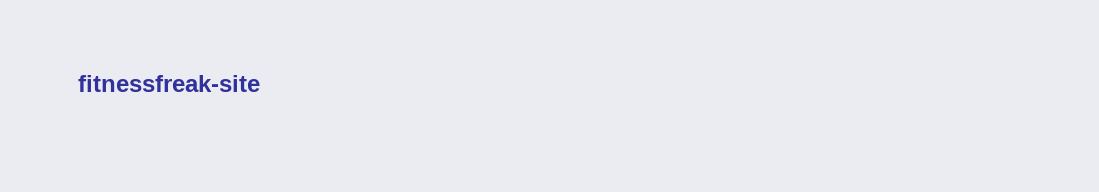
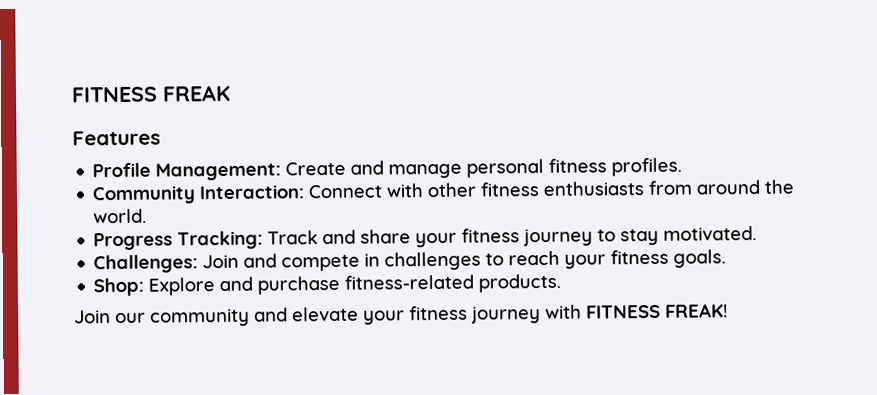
- fitnessfreak-site
+ FITNESS FREAK
+ Features
+ Profile Management: Create and manage personal fitness profiles.
+ Community Interaction: Connect with other fitness enthusiasts from around the world.
+ Progress Tracking: Track and share your fitness journey to stay motivated.
+ Challenges: Join and compete in challenges to reach your fitness goals.
+ Shop: Explore and purchase fitness-related products.
+ Join our community and elevate your fitness journey with FITNESS FREAK!

